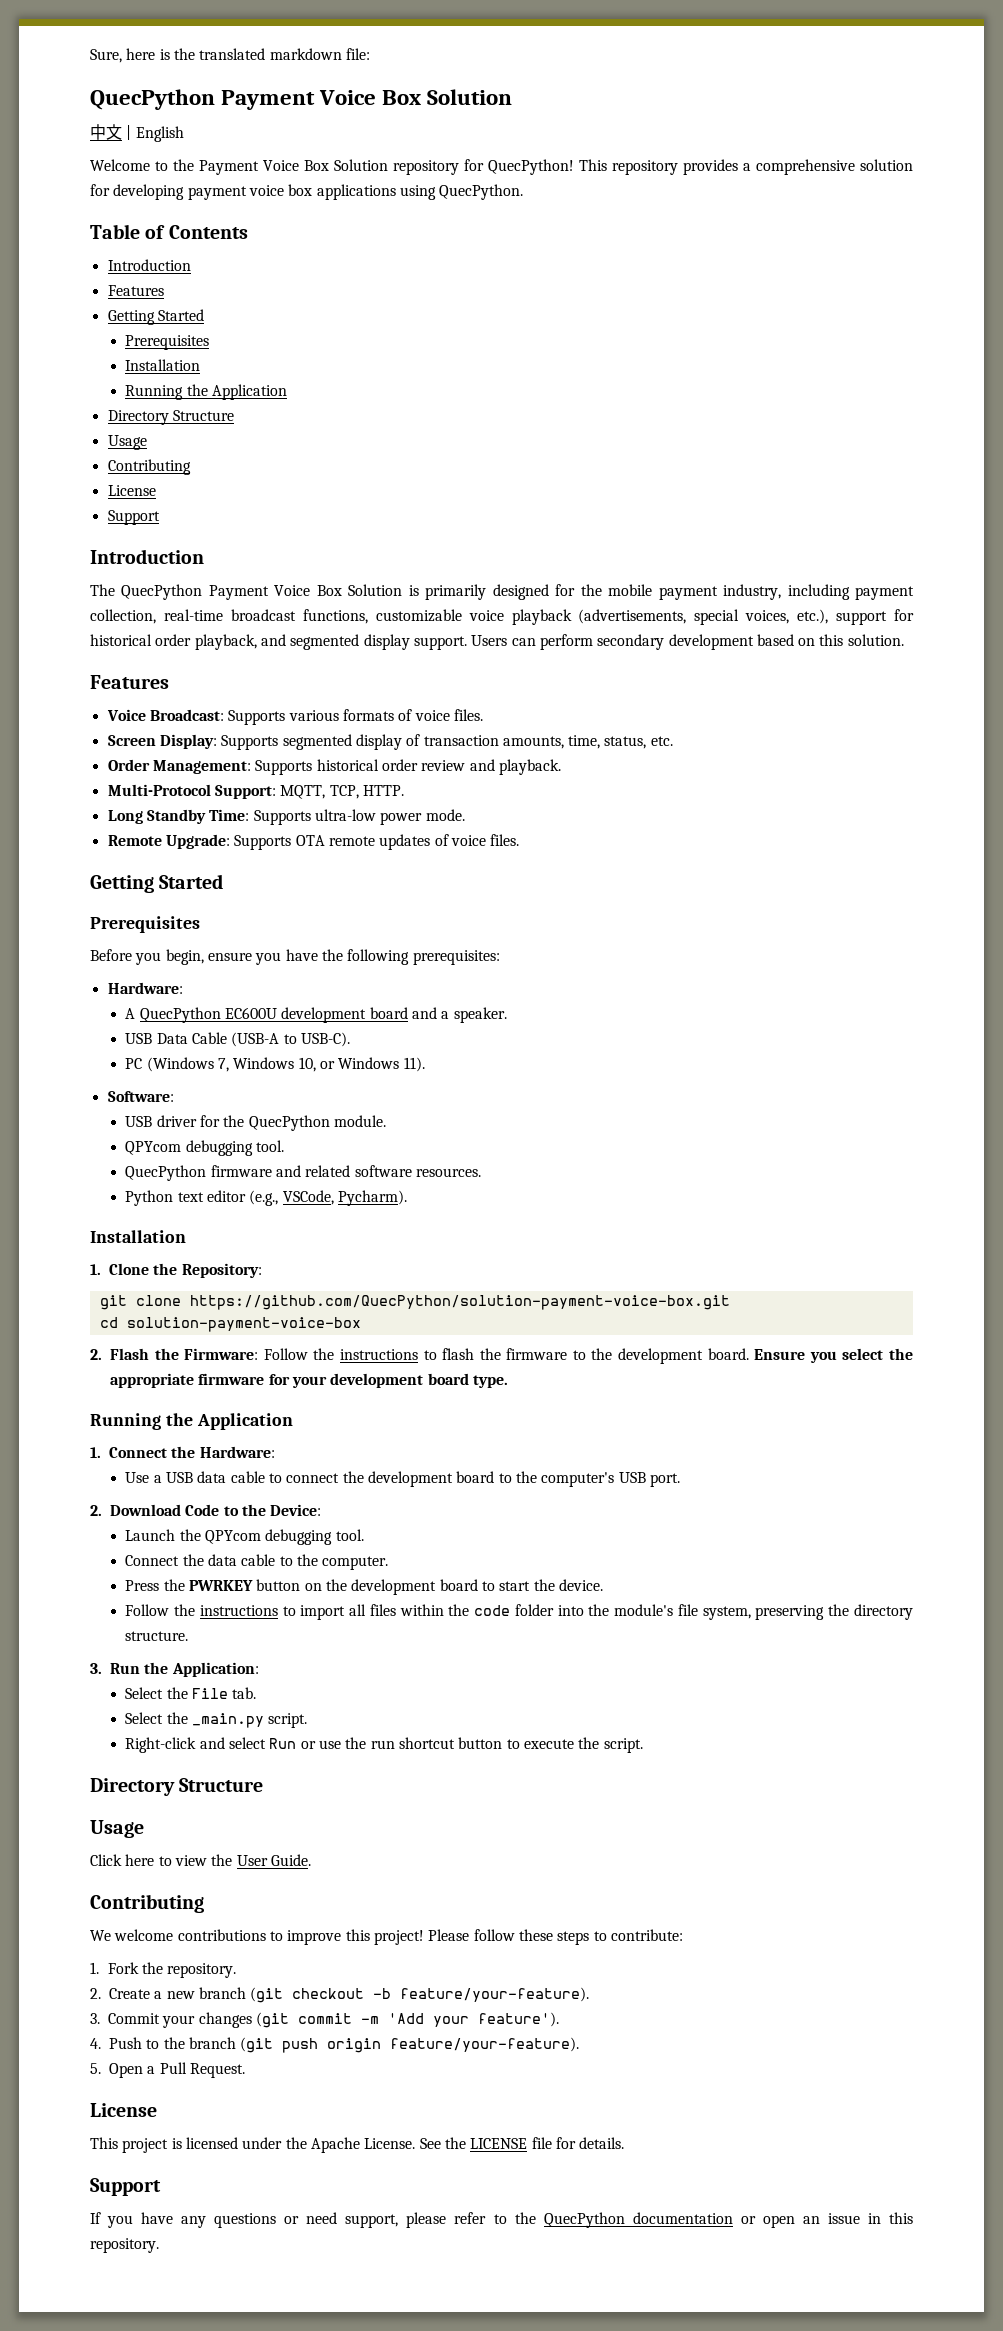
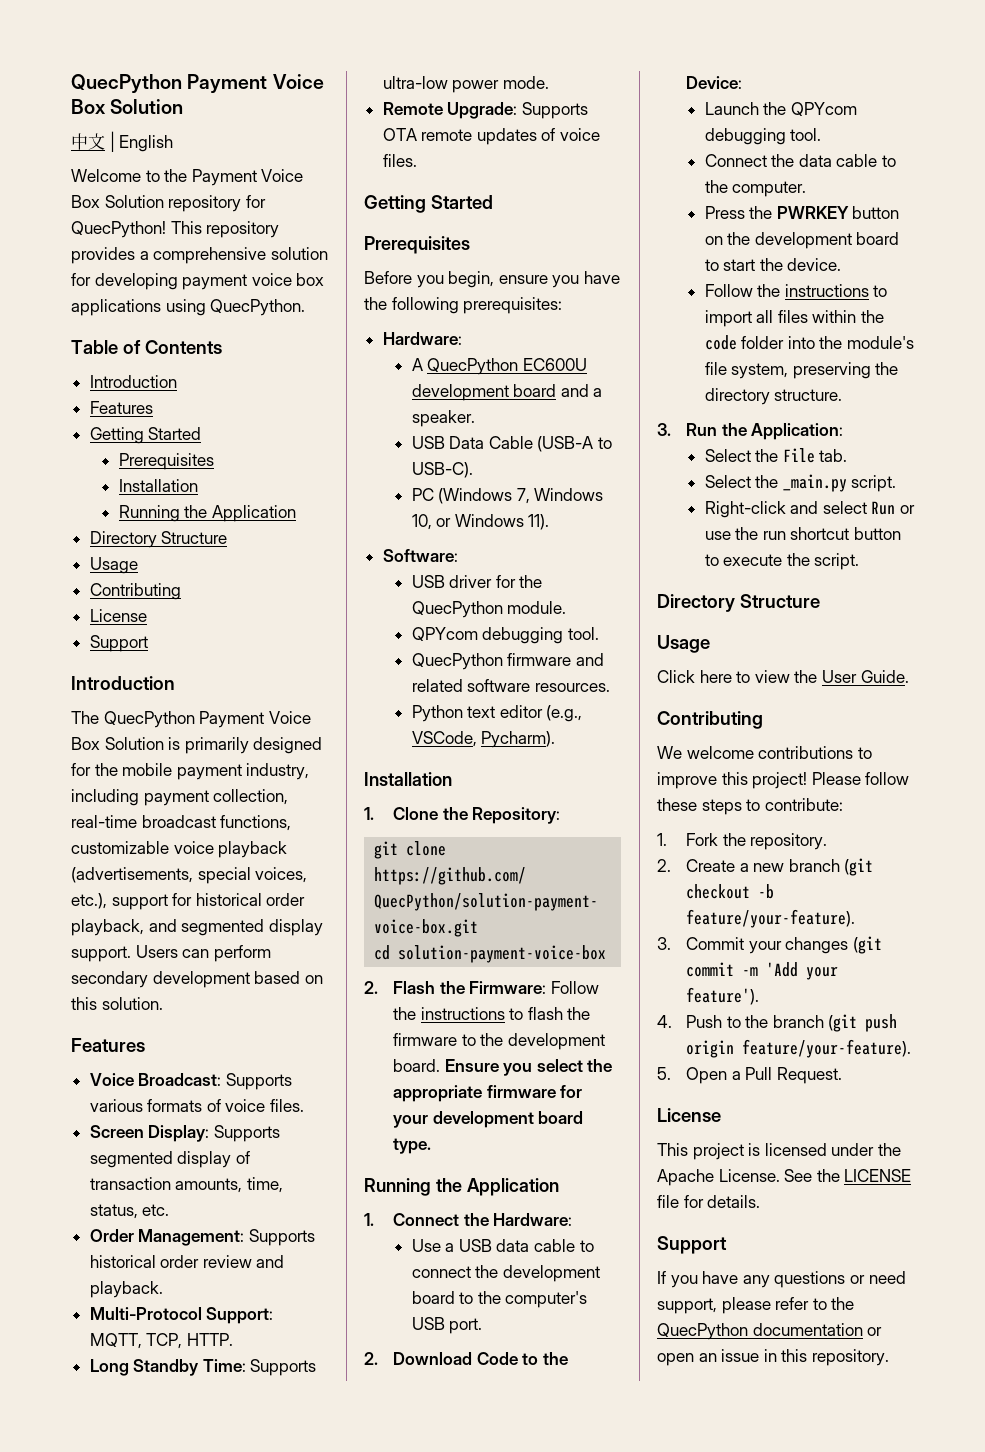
- Sure, here is the translated markdown file:

